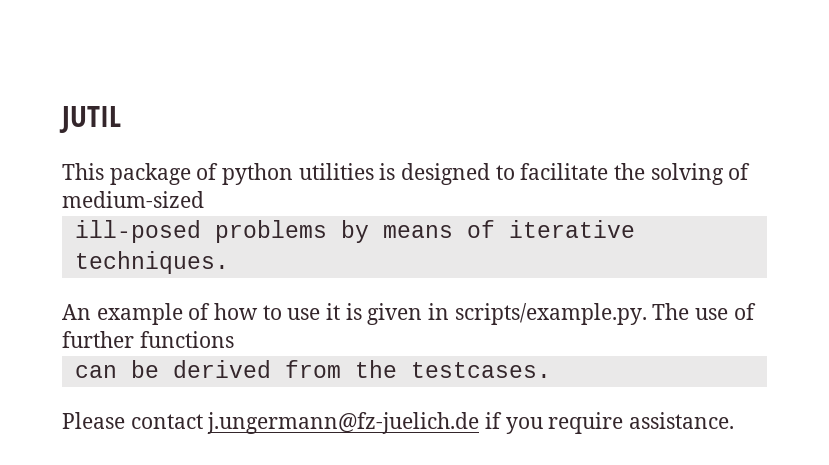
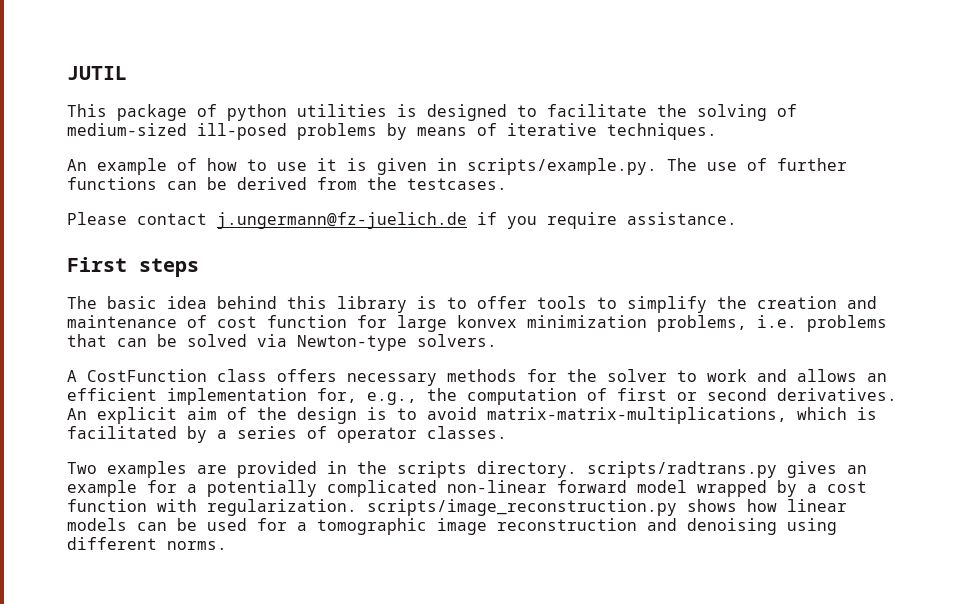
- This package of python utilities is designed to facilitate the solving of medium-sized
- ill-posed problems by means of iterative techniques.
+ This package of python utilities is designed to facilitate the solving of medium-sized ill-posed problems by means of iterative techniques.
- An example of how to use it is given in scripts/example.py. The use of further functions
- can be derived from the testcases.
+ An example of how to use it is given in scripts/example.py. The use of further functions can be derived from the testcases.
+ First steps
+ The basic idea behind this library is to offer tools to simplify the creation and maintenance of cost function for large konvex minimization problems, i.e. problems that can be solved via Newton-type solvers.
+ A CostFunction class offers necessary methods for the solver to work and allows an efficient implementation for, e.g., the computation of first or second derivatives. An explicit aim of the design is to avoid matrix-matrix-multiplications, which is facilitated by a series of operator classes.
+ Two examples are provided in the scripts directory. scripts/radtrans.py gives an example for a potentially complicated non-linear forward model wrapped by a cost function with regularization. scripts/image_reconstruction.py shows how linear models can be used for a tomographic image reconstruction and denoising using different norms.

